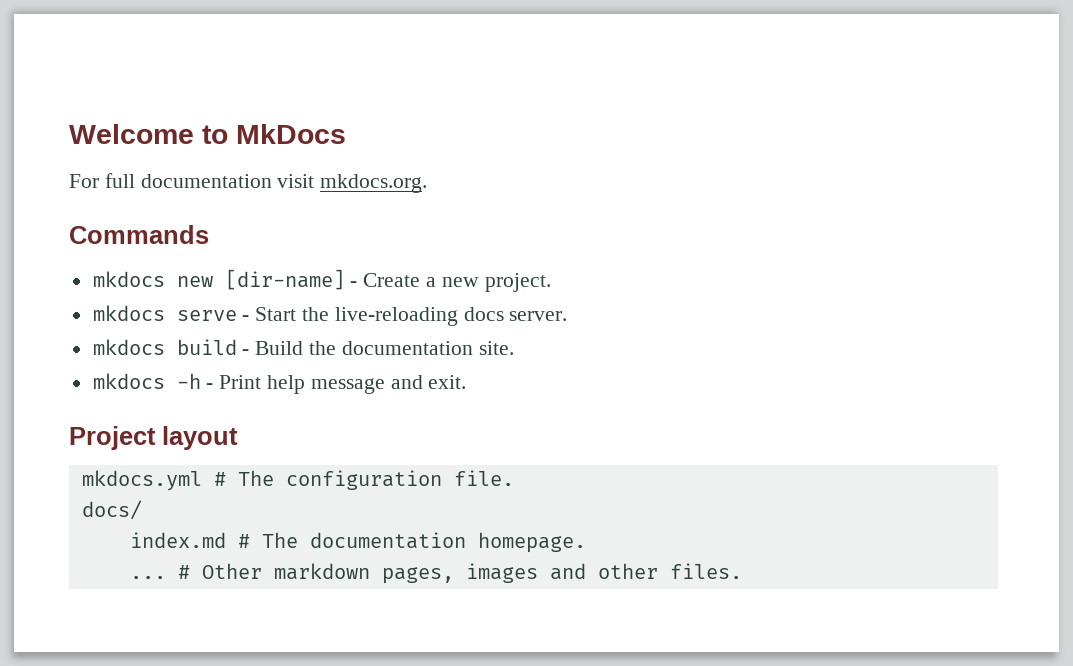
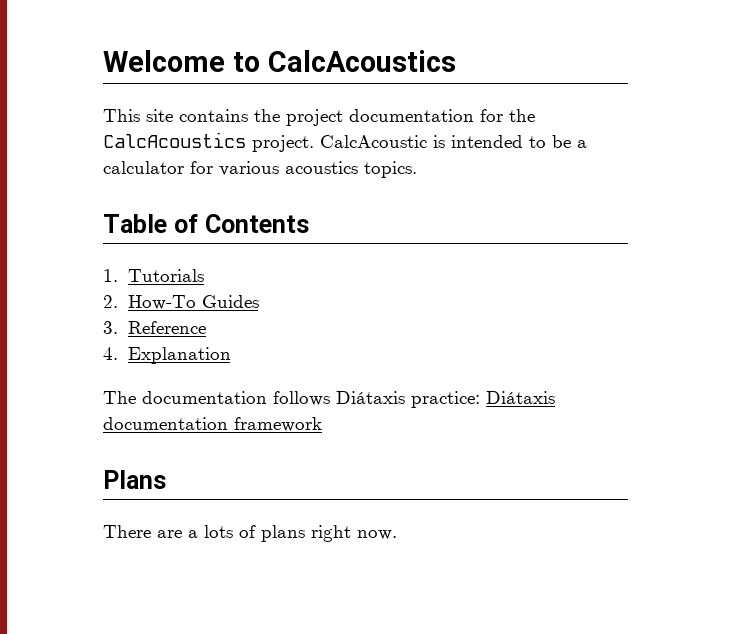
- Welcome to MkDocs
- For full documentation visit mkdocs.org.
- Commands
- mkdocs new [dir-name] - Create a new project.
- mkdocs serve - Start the live-reloading docs server.
- mkdocs build - Build the documentation site.
- mkdocs -h - Print help message and exit.
- Project layout
- mkdocs.yml # The configuration file.
- docs/
- index.md # The documentation homepage.
- ... # Other markdown pages, images and other files.
+ Welcome to CalcAcoustics
+ This site contains the project documentation for the CalcAcoustics project. CalcAcoustic is intended to be a calculator for various acoustics topics.
+ Table of Contents
+ 1. Tutorials
+ 2. How-To Guides
+ 3. Reference
+ 4. Explanation
+ The documentation follows Diátaxis practice: Diátaxis documentation framework
+ Plans
+ There are a lots of plans right now.

